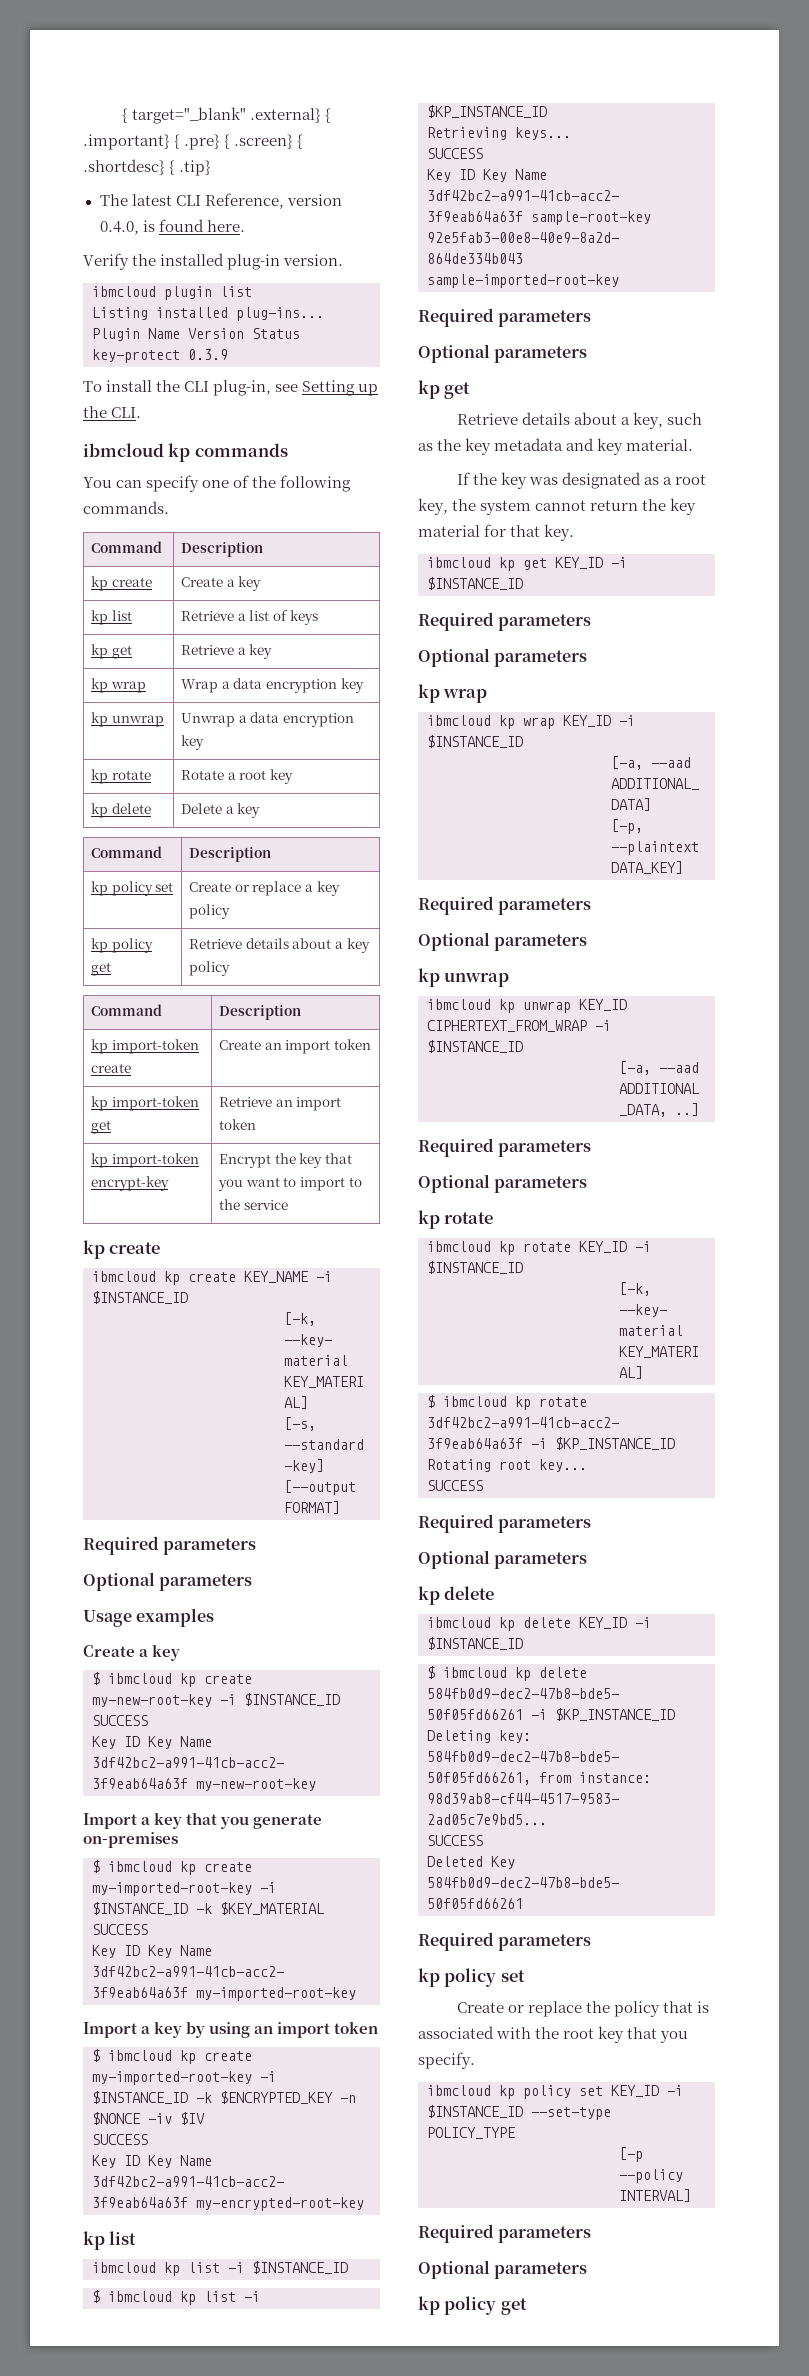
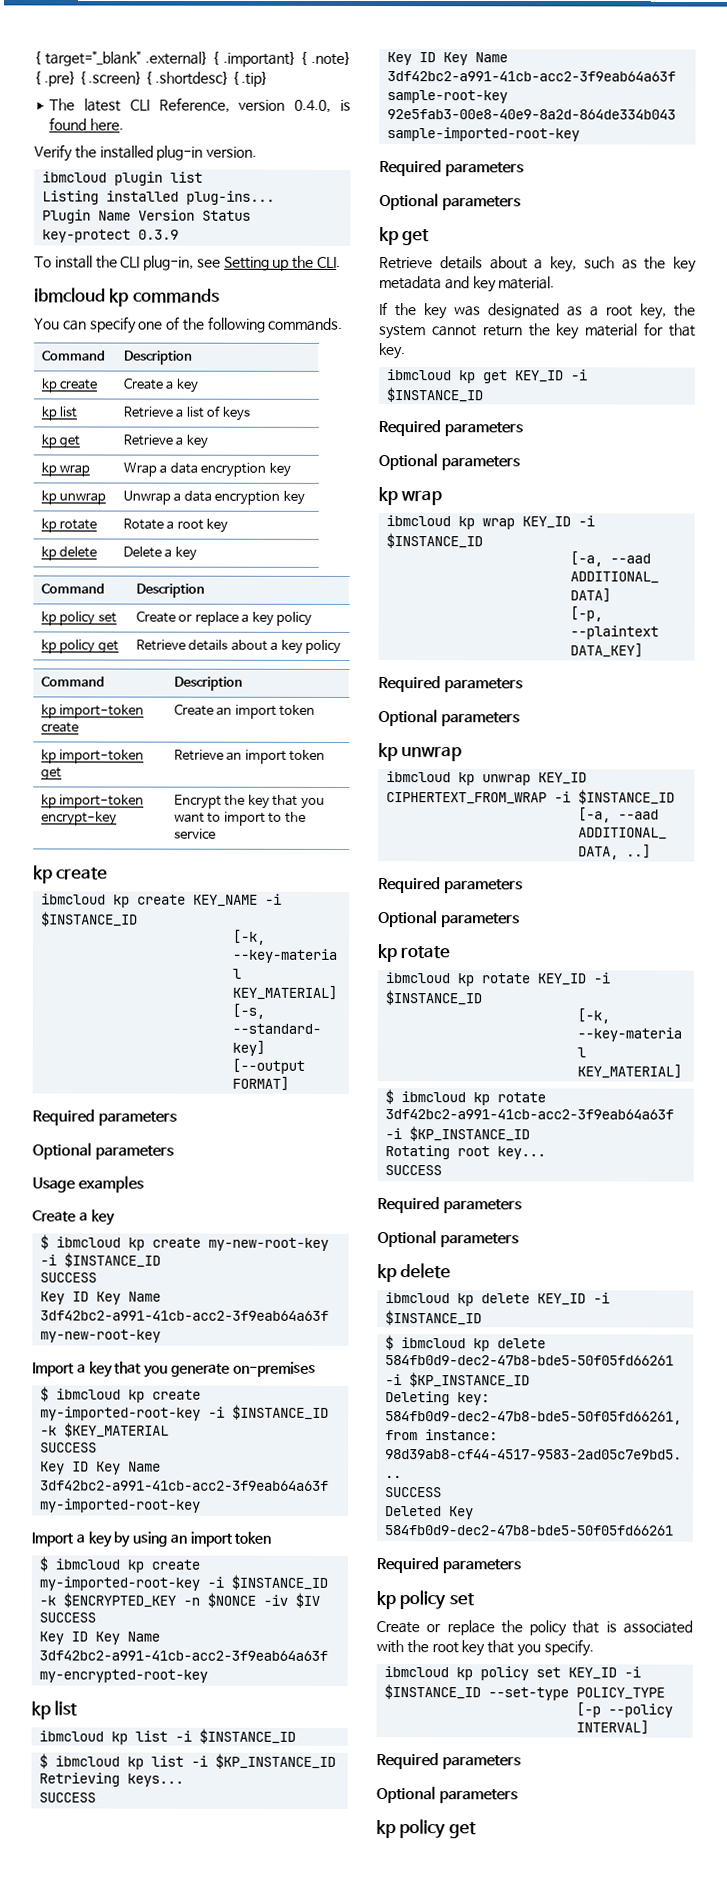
- { target="_blank" .external} { .important} { .pre} { .screen} { .shortdesc} { .tip}
+ { target="_blank" .external} { .important} { .note} { .pre} { .screen} { .shortdesc} { .tip}

